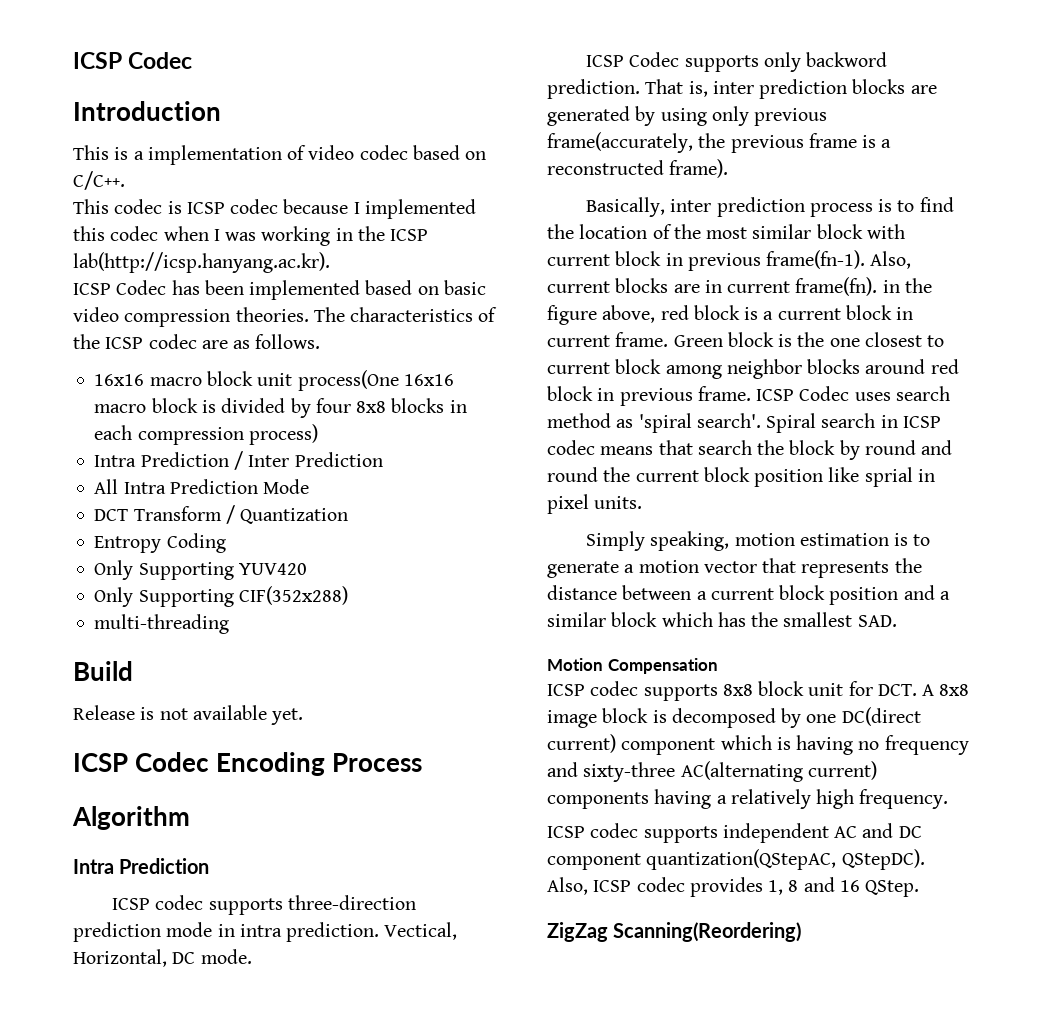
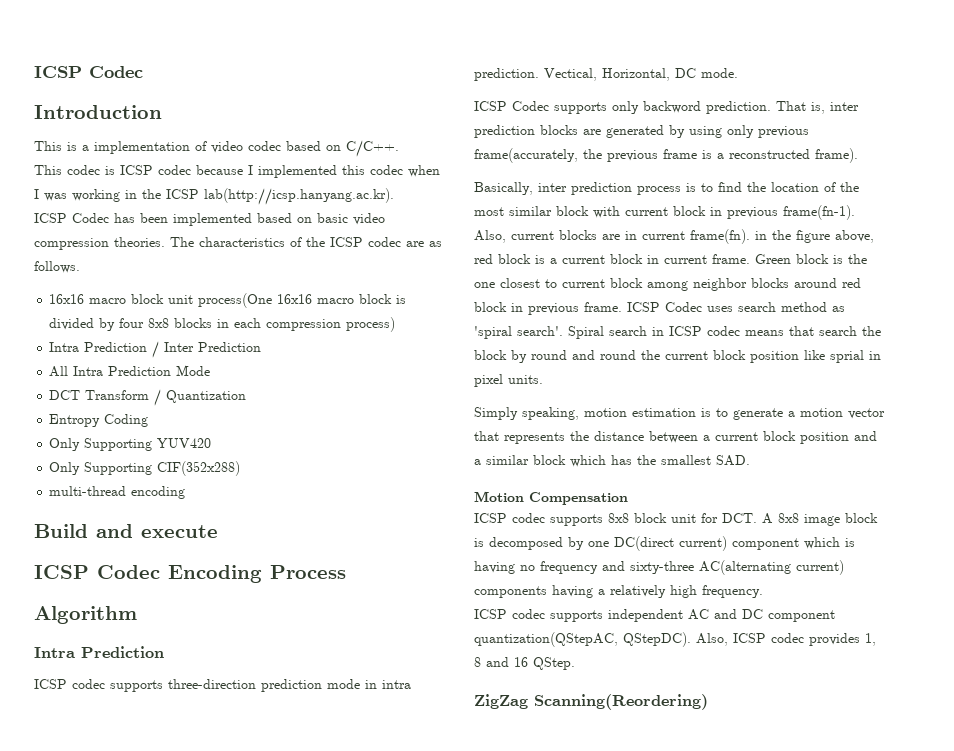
- multi-threading
+ multi-thread encoding
- Build
- Release is not available yet.
+ Build and execute

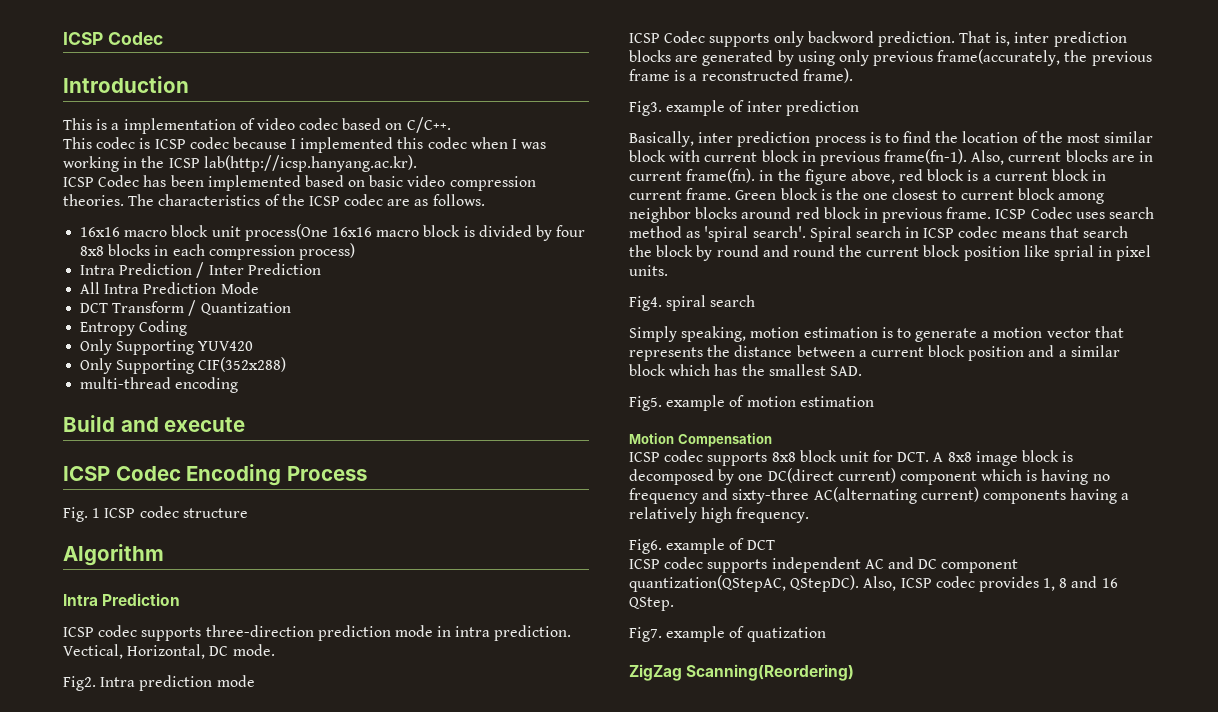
+ Fig. 1 ICSP codec structure
+ Fig2. Intra prediction mode
+ Fig3. example of inter prediction
+ Fig4. spiral search
+ Fig5. example of motion estimation
+ Fig6. example of DCT
+ Fig7. example of quatization

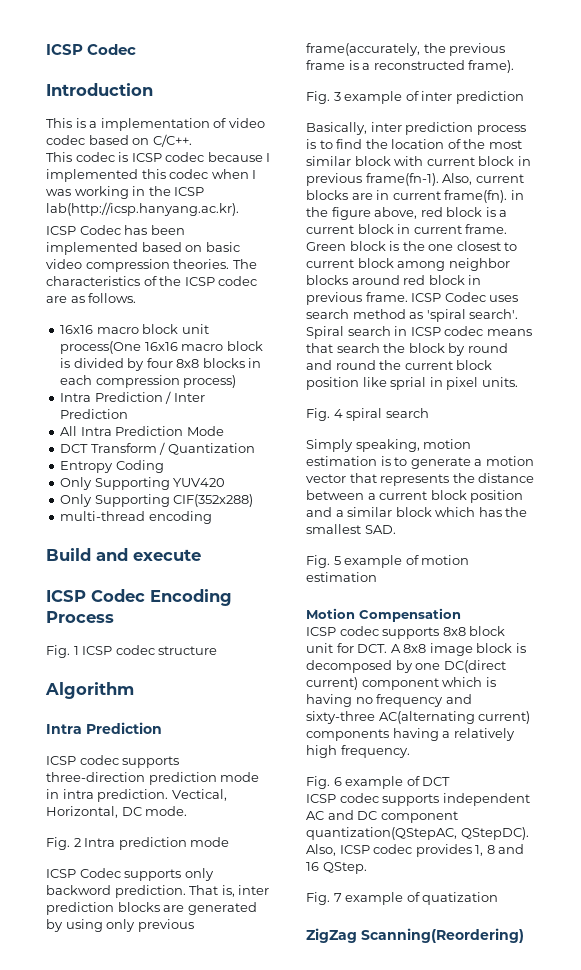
- Fig2. Intra prediction mode
+ Fig. 2 Intra prediction mode
- Fig3. example of inter prediction
+ Fig. 3 example of inter prediction
- Fig4. spiral search
+ Fig. 4 spiral search
- Fig5. example of motion estimation
+ Fig. 5 example of motion estimation
- Fig6. example of DCT
+ Fig. 6 example of DCT
- Fig7. example of quatization
+ Fig. 7 example of quatization

